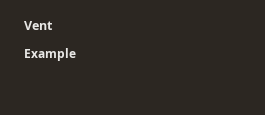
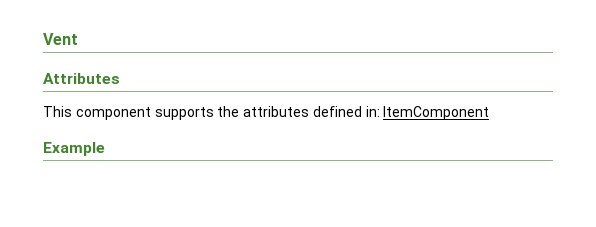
+ Attributes
+ This component supports the attributes defined in: ItemComponent

